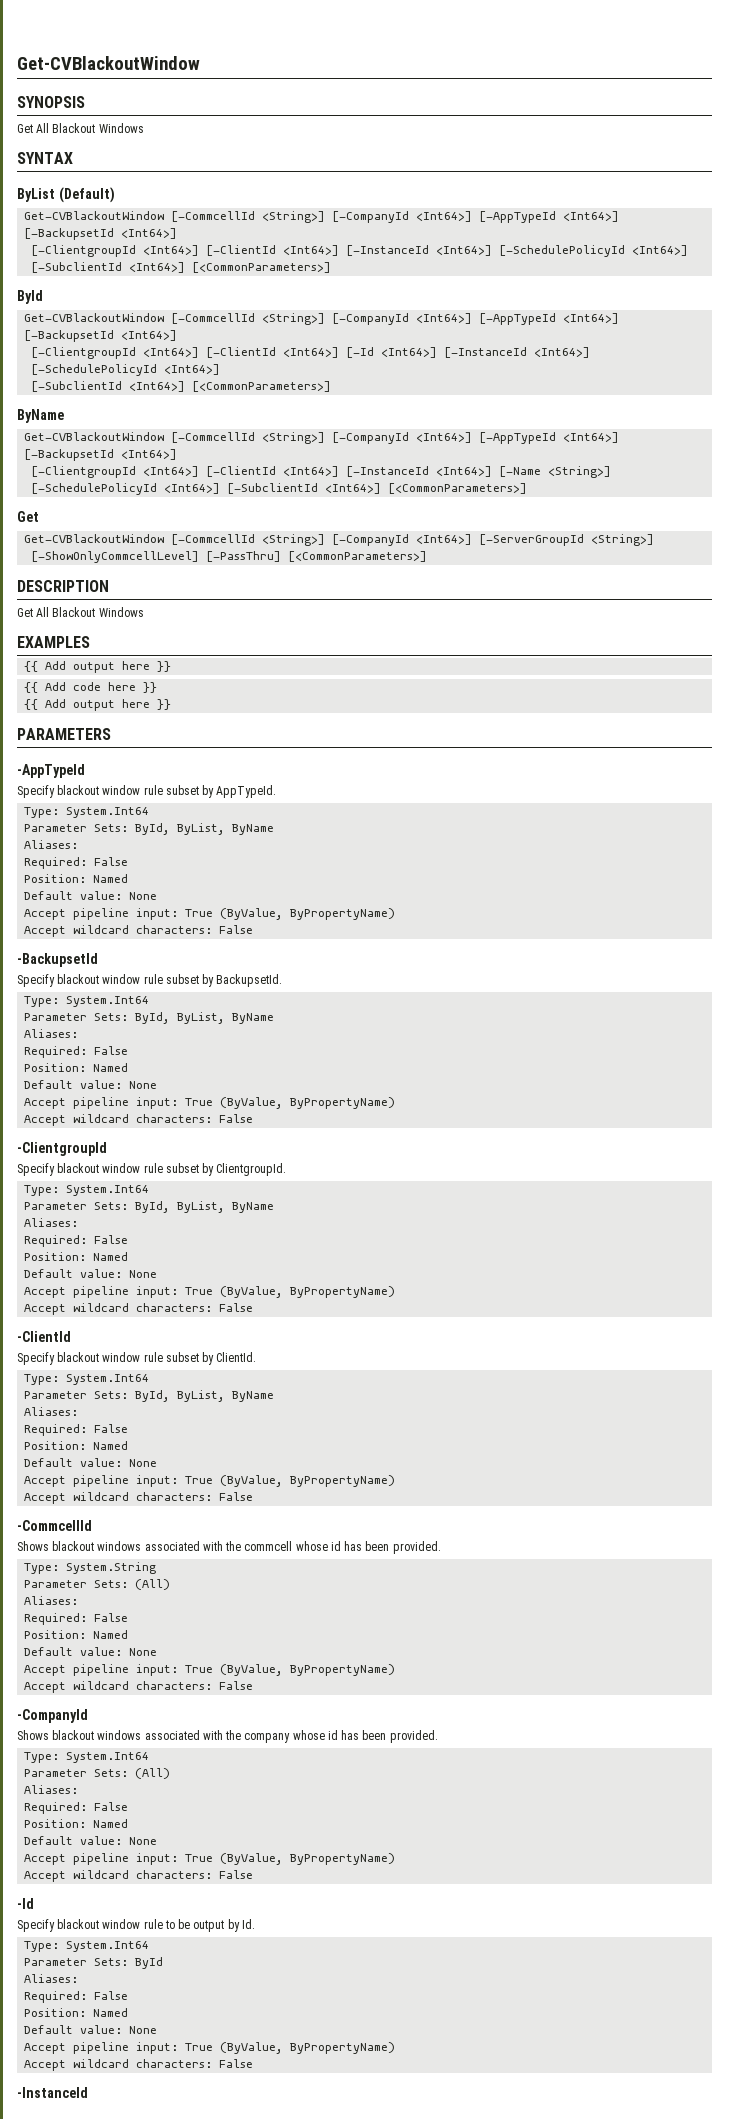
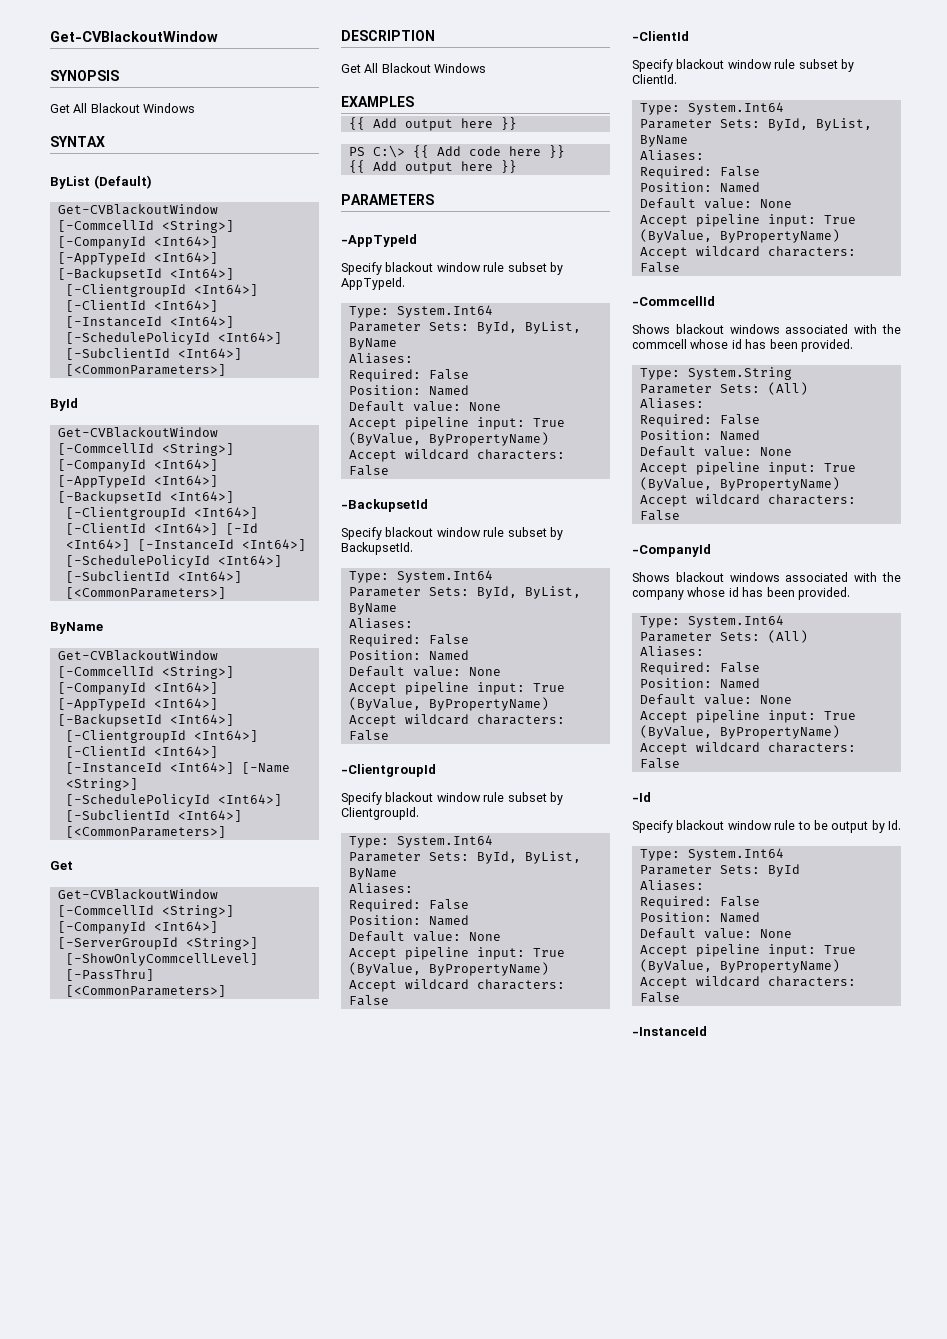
- {{ Add code here }}
+ PS C:\> {{ Add code here }}

